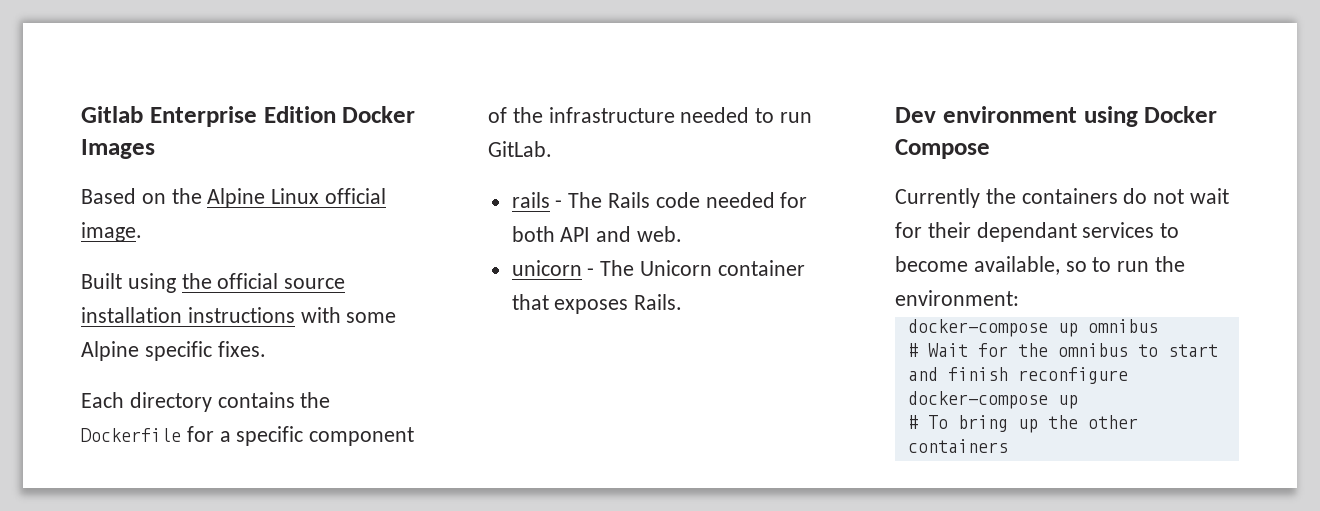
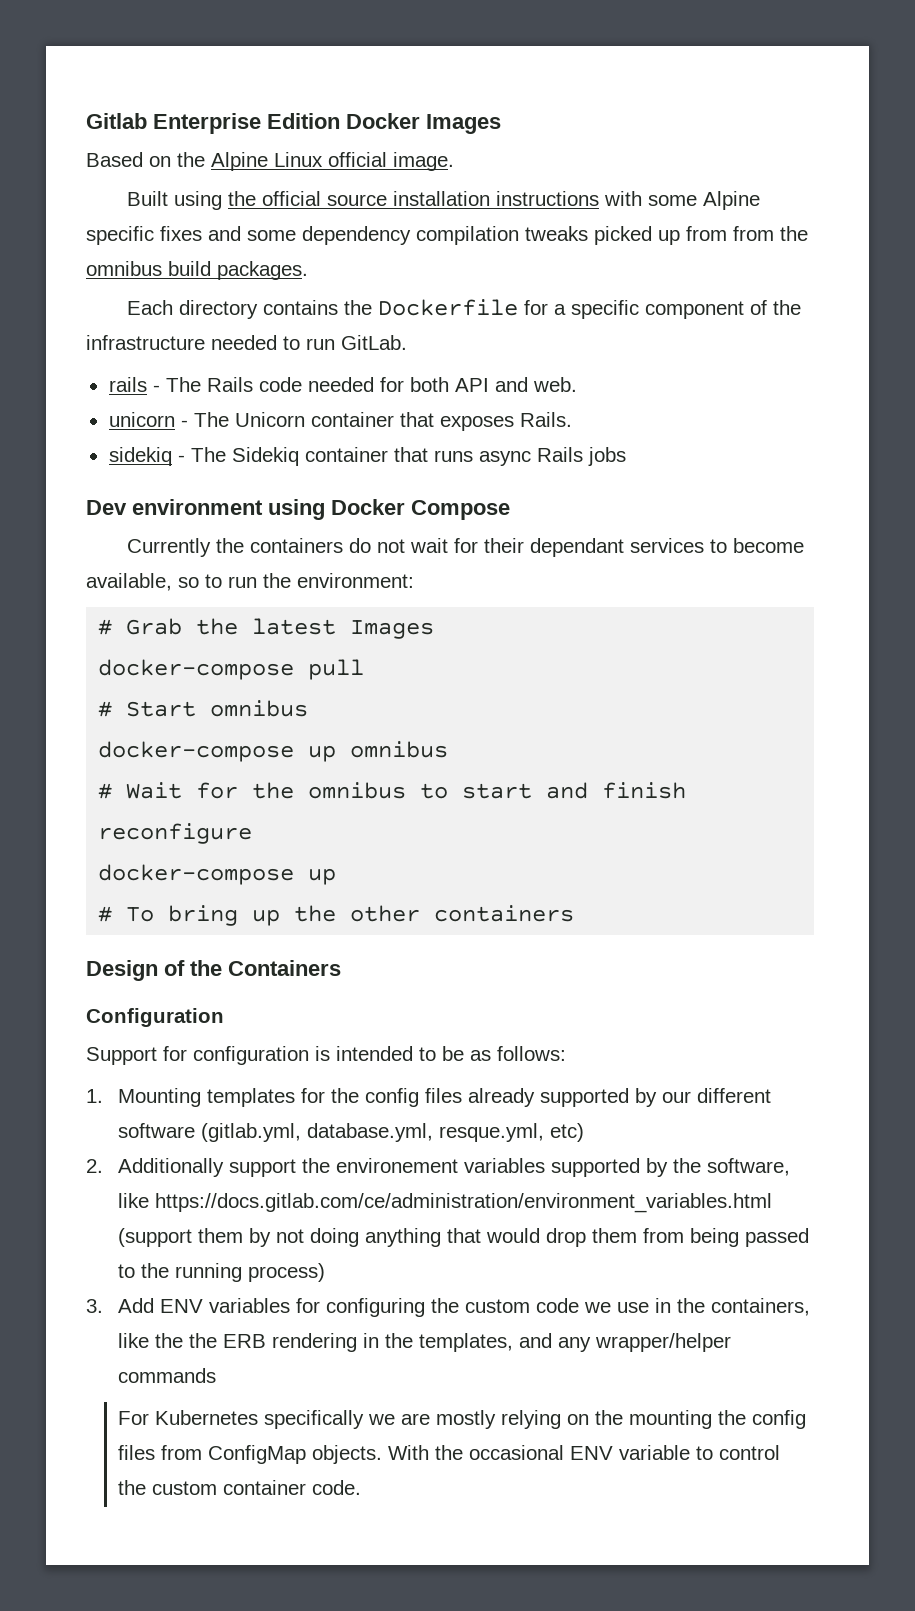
- Built using the official source installation instructions with some Alpine specific fixes.
+ Built using the official source installation instructions with some Alpine specific fixes and some dependency compilation tweaks picked up from from the omnibus build packages.
+ sidekiq - The Sidekiq container that runs async Rails jobs
+ # Grab the latest Images
+ docker-compose pull
+ # Start omnibus
+ Design of the Containers
+ Configuration
+ Support for configuration is intended to be as follows:
+ 1. Mounting templates for the config files already supported by our different software (gitlab.yml, database.yml, resque.yml, etc)
+ 2. Additionally support the environement variables supported by the software, like https://docs.gitlab.com/ce/administration/environment_variables.html (support them by not doing anything that would drop them from being passed to the running process)
+ 3. Add ENV variables for configuring the custom code we use in the containers, like the the ERB rendering in the templates, and any wrapper/helper commands
+ For Kubernetes specifically we are mostly relying on the mounting the config files from ConfigMap objects. With the occasional ENV variable to control the custom container code.

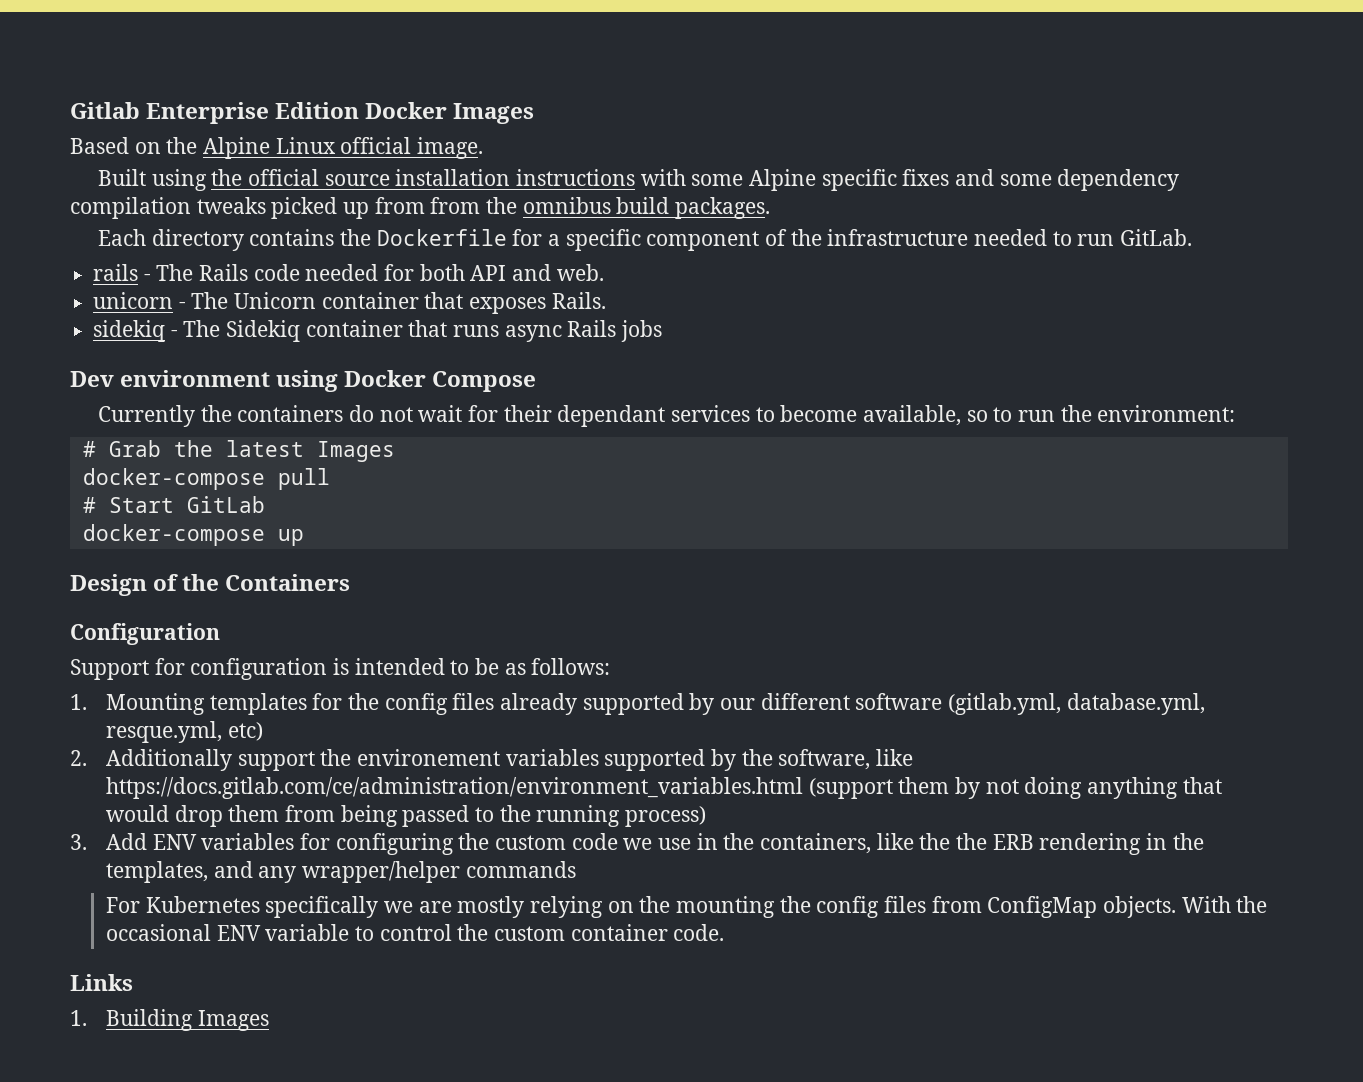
- # Start omnibus
- docker-compose up omnibus
- # Wait for the omnibus to start and finish reconfigure
+ # Start GitLab
  docker-compose up
- # To bring up the other containers
+ Links
+ 1. Building Images

